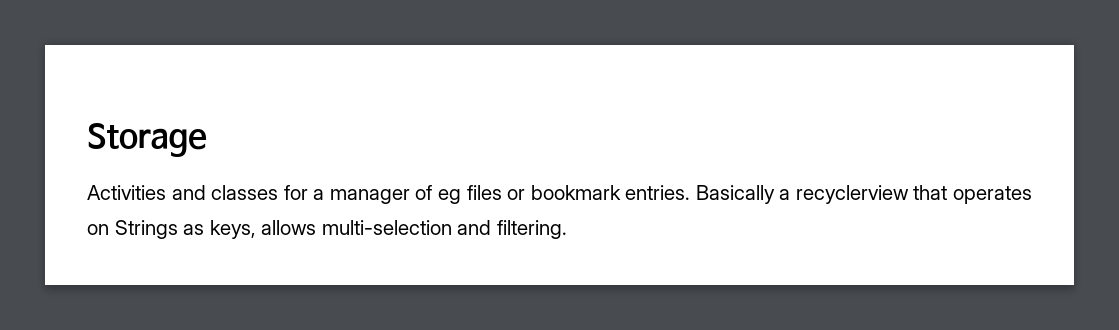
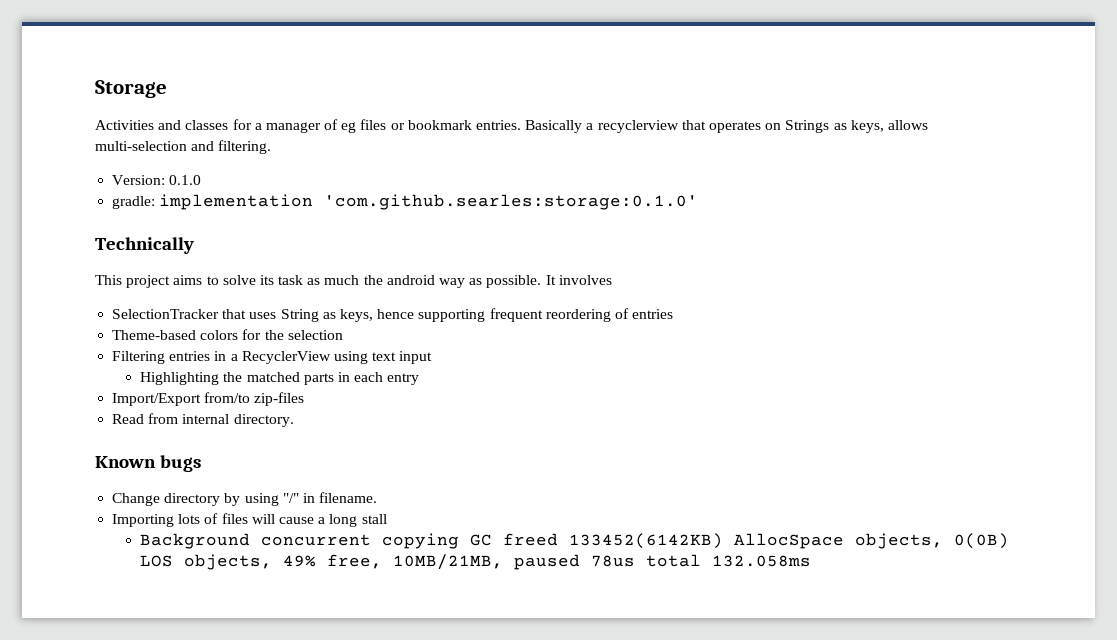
+ Version: 0.1.0
+ gradle: implementation 'com.github.searles:storage:0.1.0'
+ Technically
+ This project aims to solve its task as much the android way as possible. It involves
+ SelectionTracker that uses String as keys, hence supporting frequent reordering of entries
+ Theme-based colors for the selection
+ Filtering entries in a RecyclerView using text input
+ Highlighting the matched parts in each entry
+ Import/Export from/to zip-files
+ Read from internal directory.
+ Known bugs
+ Change directory by using "/" in filename.
+ Importing lots of files will cause a long stall
+ Background concurrent copying GC freed 133452(6142KB) AllocSpace objects, 0(0B) LOS objects, 49% free, 10MB/21MB, paused 78us total 132.058ms

